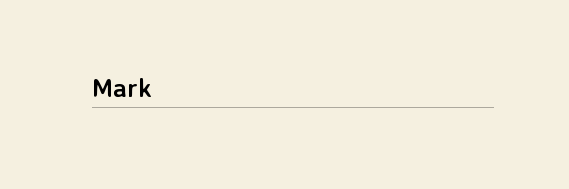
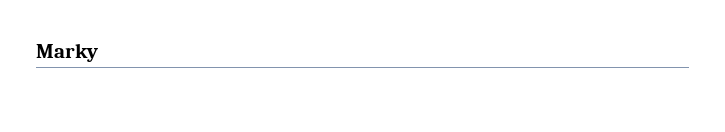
- Mark
+ Marky

